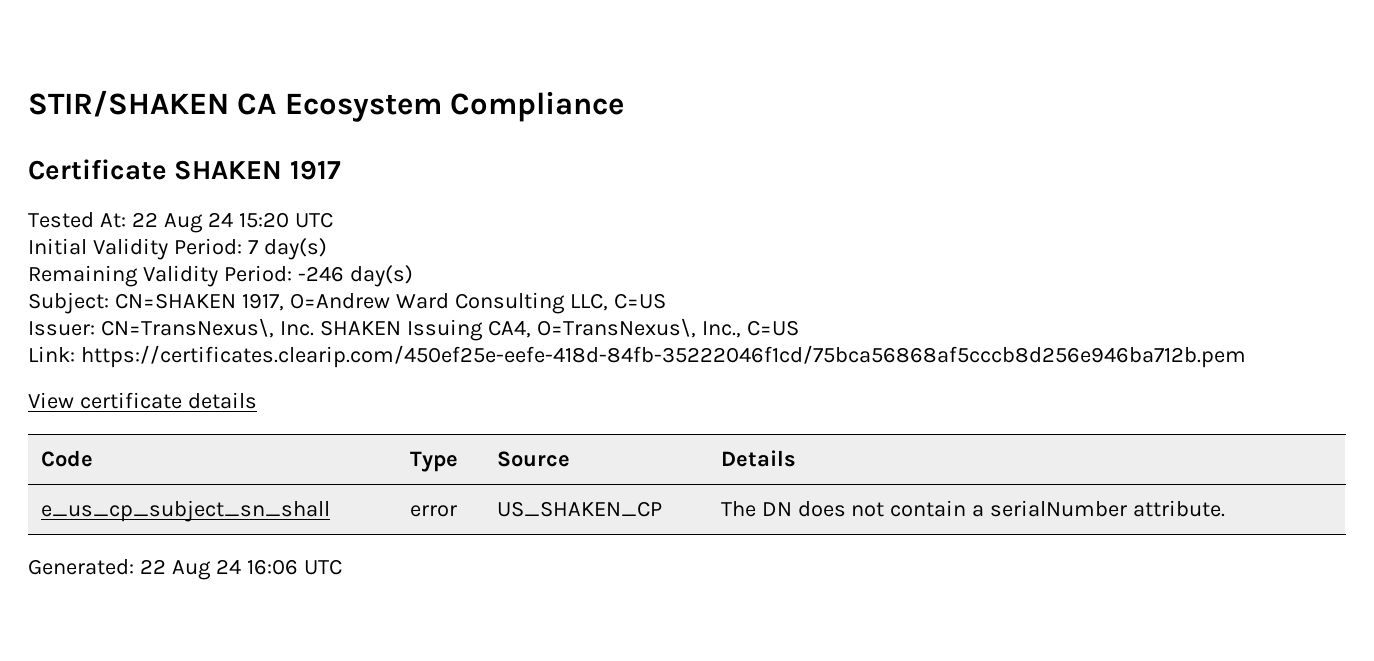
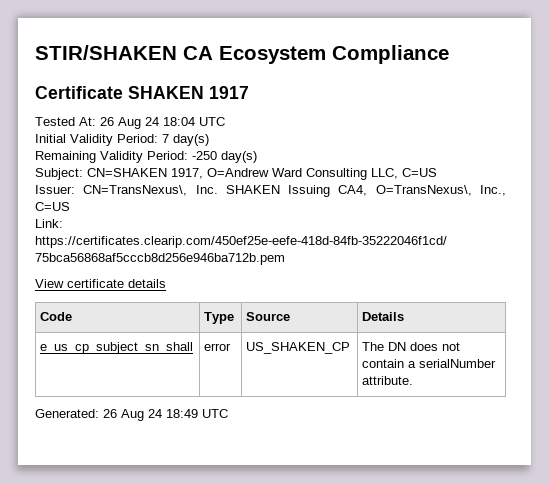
- Tested At: 22 Aug 24 15:20 UTC
+ Tested At: 26 Aug 24 18:04 UTC
- Remaining Validity Period: -246 day(s)
+ Remaining Validity Period: -250 day(s)
- Generated: 22 Aug 24 16:06 UTC
+ Generated: 26 Aug 24 18:49 UTC

